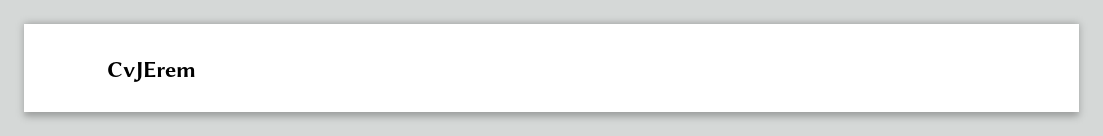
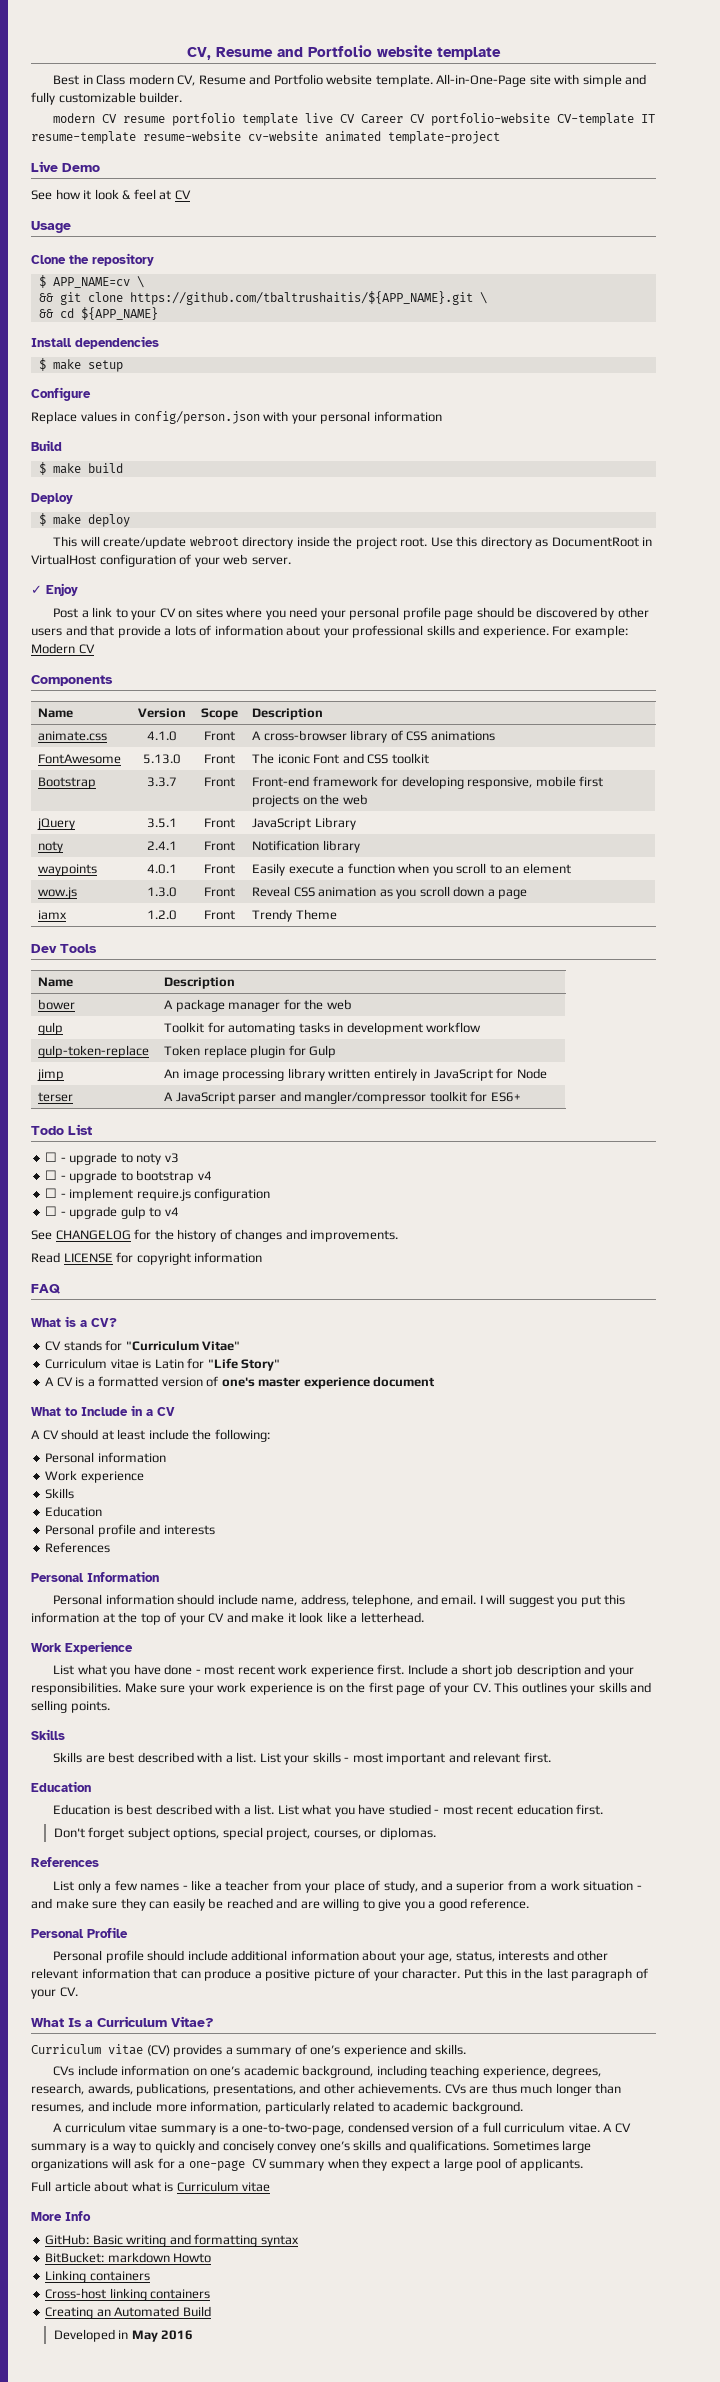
- CvJErem
+ CV, Resume and Portfolio website template
+ Best in Class modern CV, Resume and Portfolio website template. All-in-One-Page site with simple and fully customizable builder.
+ modern CV resume portfolio template live CV Career CV portfolio-website CV-template IT resume-template resume-website cv-website animated template-project
+ Live Demo
+ See how it look & feel at CV
+ Usage
+ Clone the repository
+ $ APP_NAME=cv \
+ && git clone https://github.com/tbaltrushaitis/${APP_NAME}.git \
+ && cd ${APP_NAME}
+ Install dependencies
+ $ make setup
+ Configure
+ Replace values in config/person.json with your personal information
+ Build
+ $ make build
+ Deploy
+ $ make deploy
+ This will create/update webroot directory inside the project root. Use this directory as DocumentRoot in VirtualHost configuration of your web server.
+ ✓ Enjoy
+ Post a link to your CV on sites where you need your personal profile page should be discovered by other users and that provide a lots of information about your professional skills and experience. For example: Modern CV
+ Components
+ Name | Version | Scope | Description
+ animate.css | 4.1.0 | Front | A cross-browser library of CSS animations
+ FontAwesome | 5.13.0 | Front | The iconic Font and CSS toolkit
+ Bootstrap | 3.3.7 | Front | Front-end framework for developing responsive, mobile first projects on the web
+ jQuery | 3.5.1 | Front | JavaScript Library
+ noty | 2.4.1 | Front | Notification library
+ waypoints | 4.0.1 | Front | Easily execute a function when you scroll to an element
+ wow.js | 1.3.0 | Front | Reveal CSS animation as you scroll down a page
+ iamx | 1.2.0 | Front | Trendy Theme
+ Dev Tools
+ Name | Description
+ bower | A package manager for the web
+ gulp | Toolkit for automating tasks in development workflow
+ gulp-token-replace | Token replace plugin for Gulp
+ jimp | An image processing library written entirely in JavaScript for Node
+ terser | A JavaScript parser and mangler/compressor toolkit for ES6+
+ Todo List
+ ☐ - upgrade to noty v3
+ ☐ - upgrade to bootstrap v4
+ ☐ - implement require.js configuration
+ ☐ - upgrade gulp to v4
+ See CHANGELOG for the history of changes and improvements.
+ Read LICENSE for copyright information
+ FAQ
+ What is a CV?
+ CV stands for "Curriculum Vitae"
+ Curriculum vitae is Latin for "Life Story"
+ A CV is a formatted version of one's master experience document
+ What to Include in a CV
+ A CV should at least include the following:
+ Personal information
+ Work experience
+ Skills
+ Education
+ Personal profile and interests
+ References
+ Personal Information
+ Personal information should include name, address, telephone, and email. I will suggest you put this information at the top of your CV and make it look like a letterhead.
+ Work Experience
+ List what you have done - most recent work experience first. Include a short job description and your responsibilities. Make sure your work experience is on the first page of your CV. This outlines your skills and selling points.
+ Skills
+ Skills are best described with a list. List your skills - most important and relevant first.
+ Education
+ Education is best described with a list. List what you have studied - most recent education first.
+ Don't forget subject options, special project, courses, or diplomas.
+ References
+ List only a few names - like a teacher from your place of study, and a superior from a work situation - and make sure they can easily be reached and are willing to give you a good reference.
+ Personal Profile
+ Personal profile should include additional information about your age, status, interests and other relevant information that can produce a positive picture of your character. Put this in the last paragraph of your CV.
+ What Is a Curriculum Vitae?
+ Curriculum vitae (CV) provides a summary of one’s experience and skills.
+ CVs include information on one’s academic background, including teaching experience, degrees, research, awards, publications, presentations, and other achievements. CVs are thus much longer than resumes, and include more information, particularly related to academic background.
+ A curriculum vitae summary is a one-to-two-page, condensed version of a full curriculum vitae. A CV summary is a way to quickly and concisely convey one’s skills and qualifications. Sometimes large organizations will ask for a one-page CV summary when they expect a large pool of applicants.
+ Full article about what is Curriculum vitae
+ More Info
+ GitHub: Basic writing and formatting syntax
+ BitBucket: markdown Howto
+ Linking containers
+ Cross-host linking containers
+ Creating an Automated Build
+ Developed in May 2016

